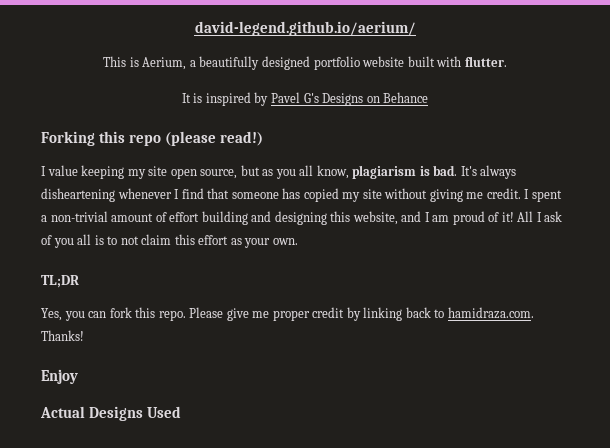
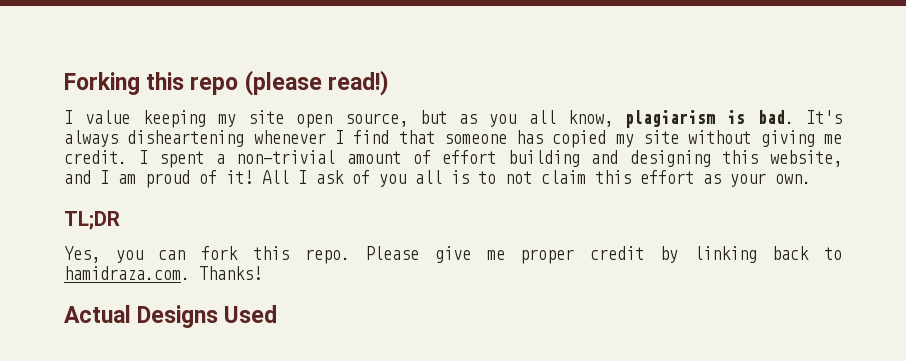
- david-legend.github.io/aerium/
- This is Aerium, a beautifully designed portfolio website built with flutter.
- It is inspired by Pavel G's Designs on Behance
- Enjoy

